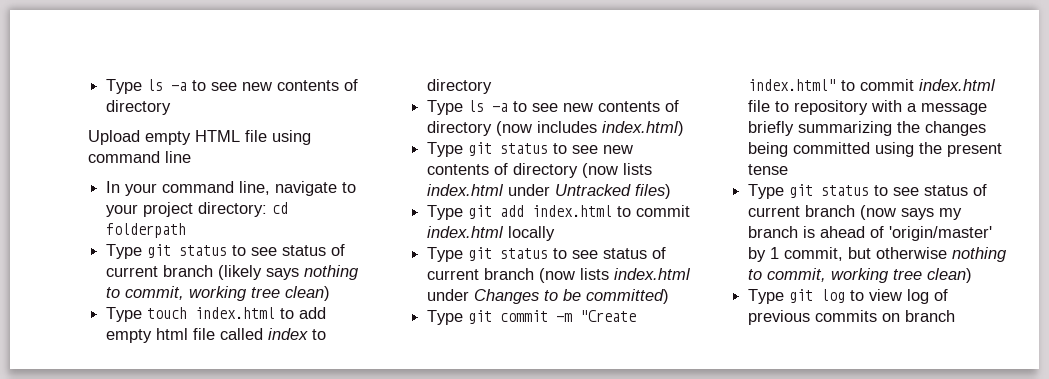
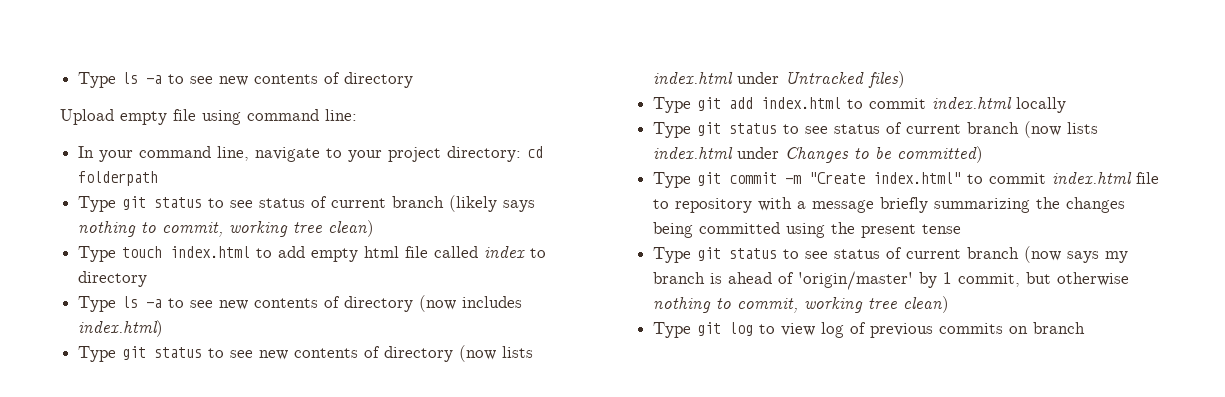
- Upload empty HTML file using command line
+ Upload empty file using command line:

